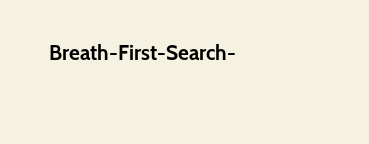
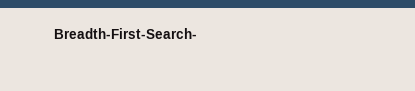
- Breath-First-Search-
+ Breadth-First-Search-

